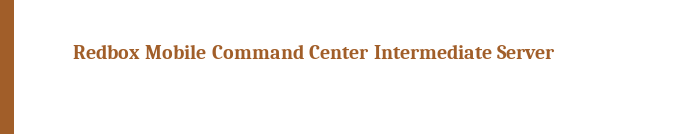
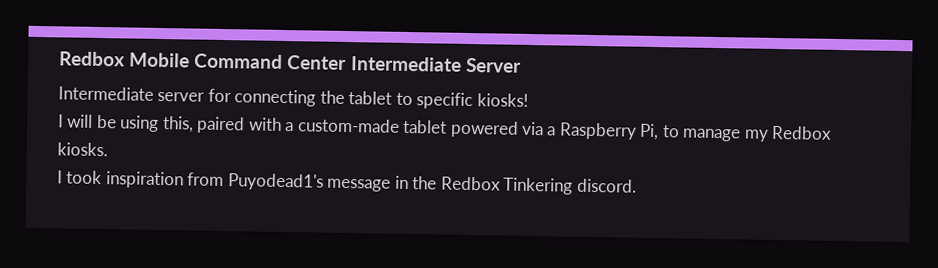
+ Intermediate server for connecting the tablet to specific kiosks!
+ I will be using this, paired with a custom-made tablet powered via a Raspberry Pi, to manage my Redbox kiosks.
+ I took inspiration from Puyodead1's message in the Redbox Tinkering discord.

